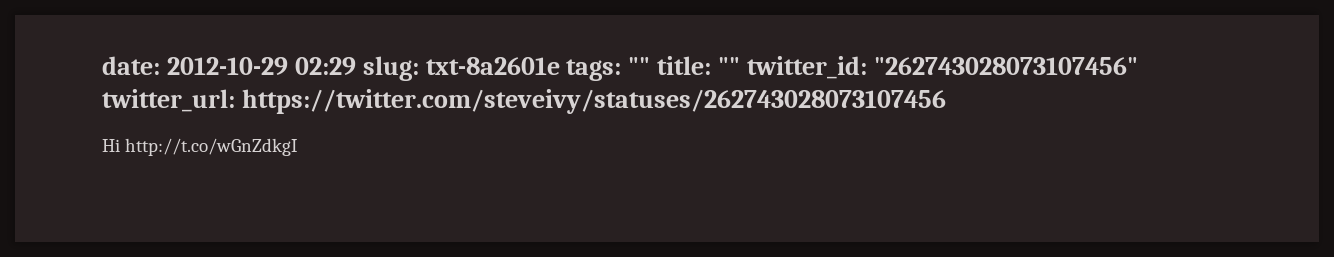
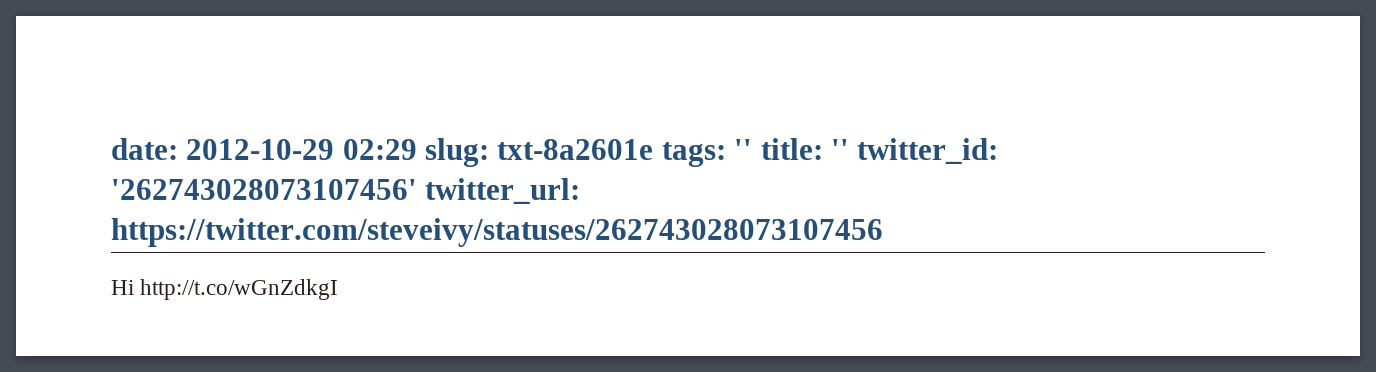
- date: 2012-10-29 02:29 slug: txt-8a2601e tags: "" title: "" twitter_id: "262743028073107456" twitter_url: https://twitter.com/steveivy/statuses/262743028073107456
+ date: 2012-10-29 02:29 slug: txt-8a2601e tags: '' title: '' twitter_id: '262743028073107456' twitter_url: https://twitter.com/steveivy/statuses/262743028073107456

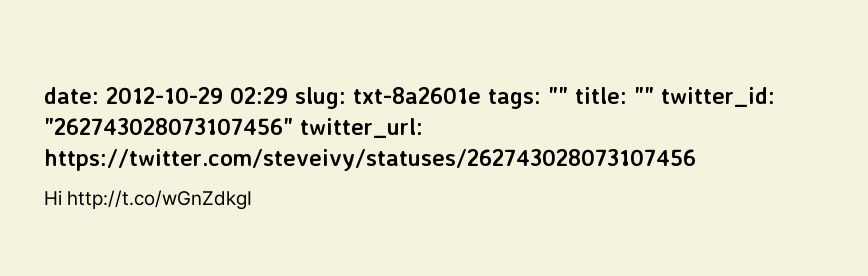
- date: 2012-10-29 02:29 slug: txt-8a2601e tags: '' title: '' twitter_id: '262743028073107456' twitter_url: https://twitter.com/steveivy/statuses/262743028073107456
+ date: 2012-10-29 02:29 slug: txt-8a2601e tags: "" title: "" twitter_id: "262743028073107456" twitter_url: https://twitter.com/steveivy/statuses/262743028073107456

